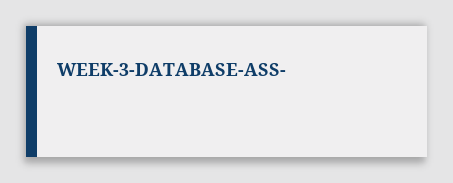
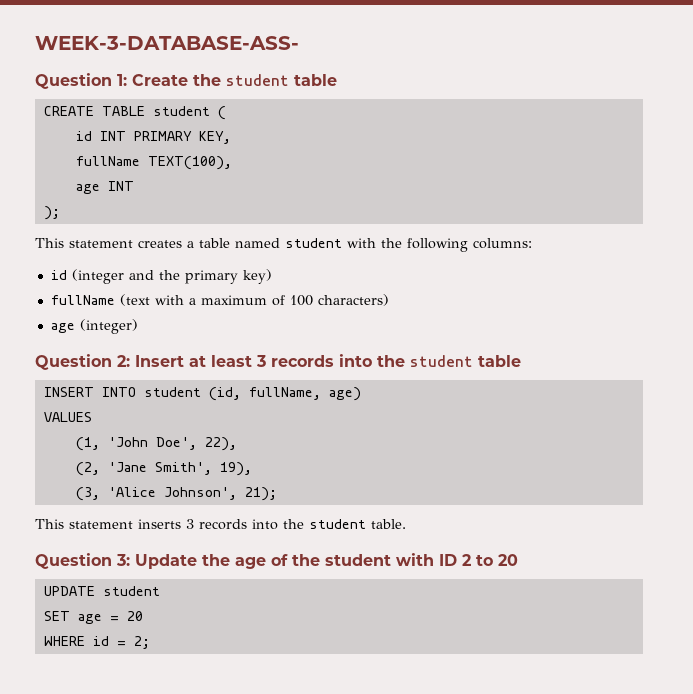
+ Question 1: Create the student table
+ CREATE TABLE student (
+ id INT PRIMARY KEY,
+ fullName TEXT(100),
+ age INT
+ );
+ This statement creates a table named student with the following columns:
+ id (integer and the primary key)
+ fullName (text with a maximum of 100 characters)
+ age (integer)
+ Question 2: Insert at least 3 records into the student table
+ INSERT INTO student (id, fullName, age)
+ VALUES
+ (1, 'John Doe', 22),
+ (2, 'Jane Smith', 19),
+ (3, 'Alice Johnson', 21);
+ This statement inserts 3 records into the student table.
+ Question 3: Update the age of the student with ID 2 to 20
+ UPDATE student
+ SET age = 20
+ WHERE id = 2;

